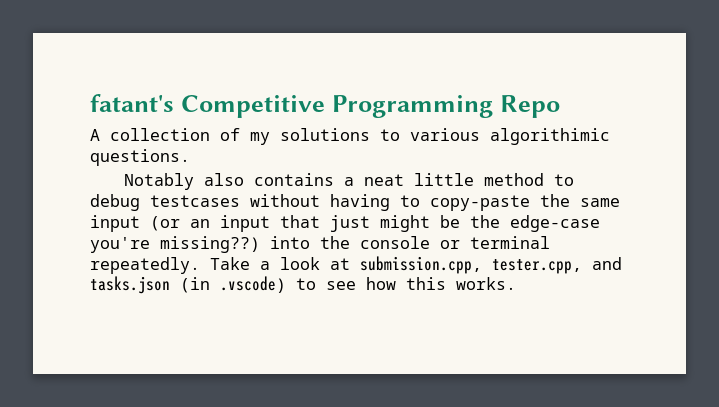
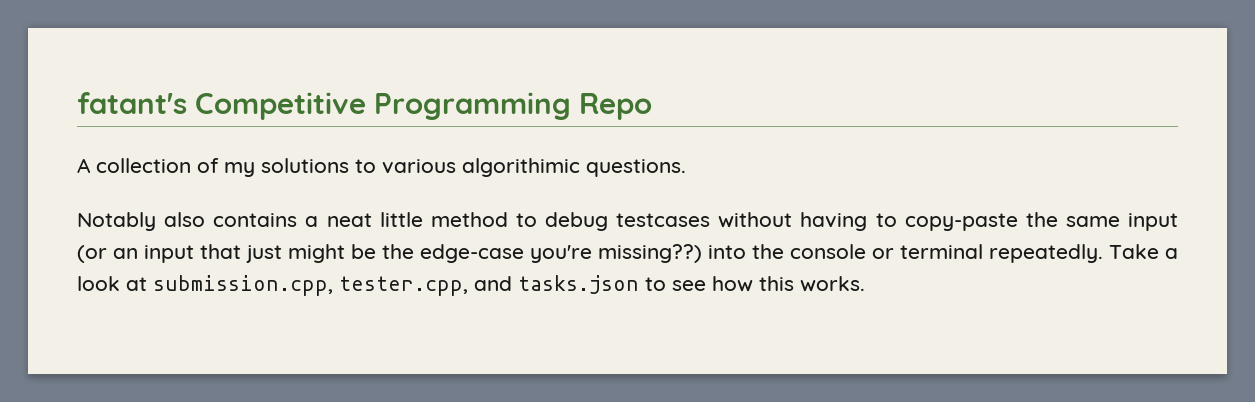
- Take a look at submission.cpp, tester.cpp, and tasks.json (in .vscode) to see how this works.
+ Take a look at submission.cpp, tester.cpp, and tasks.json to see how this works.

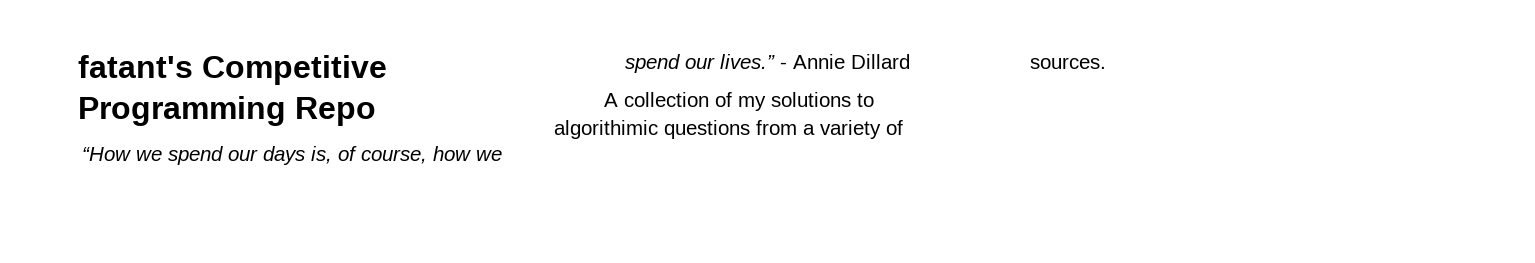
+ “How we spend our days is, of course, how we spend our lives.” - Annie Dillard
- A collection of my solutions to various algorithimic questions.
- Notably also contains a neat little method to debug testcases without having to copy-paste the same input (or an input that just might be the edge-case you're missing??) into the console or terminal repeatedly. Take a look at submission.cpp, tester.cpp, and tasks.json to see how this works.
+ A collection of my solutions to algorithimic questions from a variety of sources.

